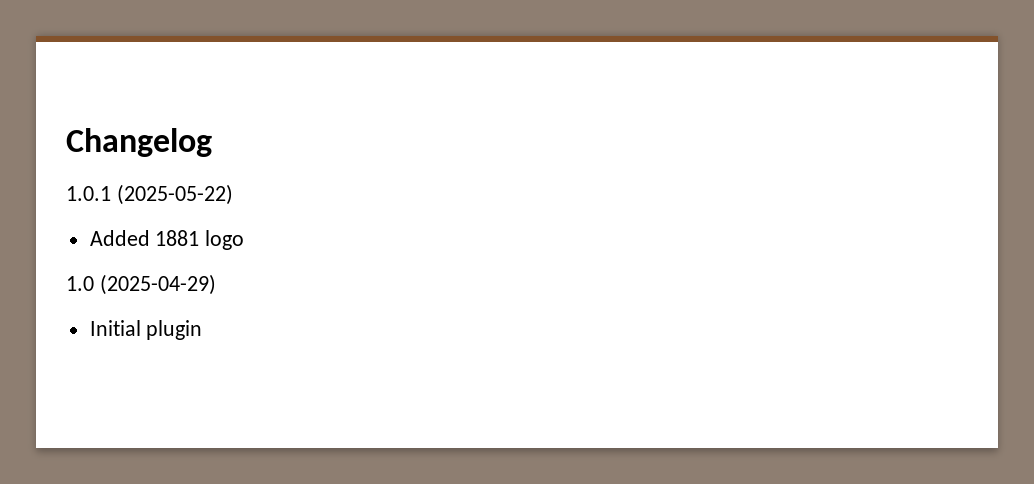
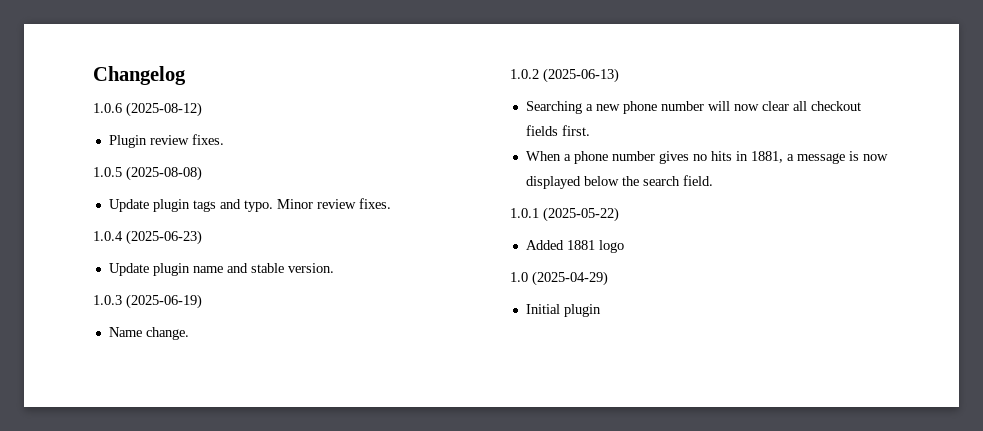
+ 1.0.6 (2025-08-12)
+ Plugin review fixes.
+ 1.0.5 (2025-08-08)
+ Update plugin tags and typo. Minor review fixes.
+ 1.0.4 (2025-06-23)
+ Update plugin name and stable version.
+ 1.0.3 (2025-06-19)
+ Name change.
+ 1.0.2 (2025-06-13)
+ Searching a new phone number will now clear all checkout fields first.
+ When a phone number gives no hits in 1881, a message is now displayed below the search field.

